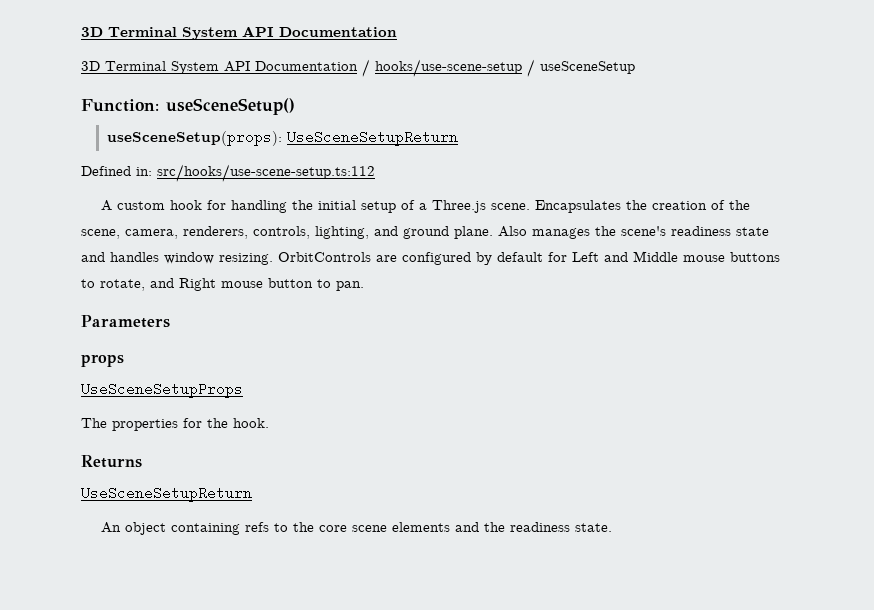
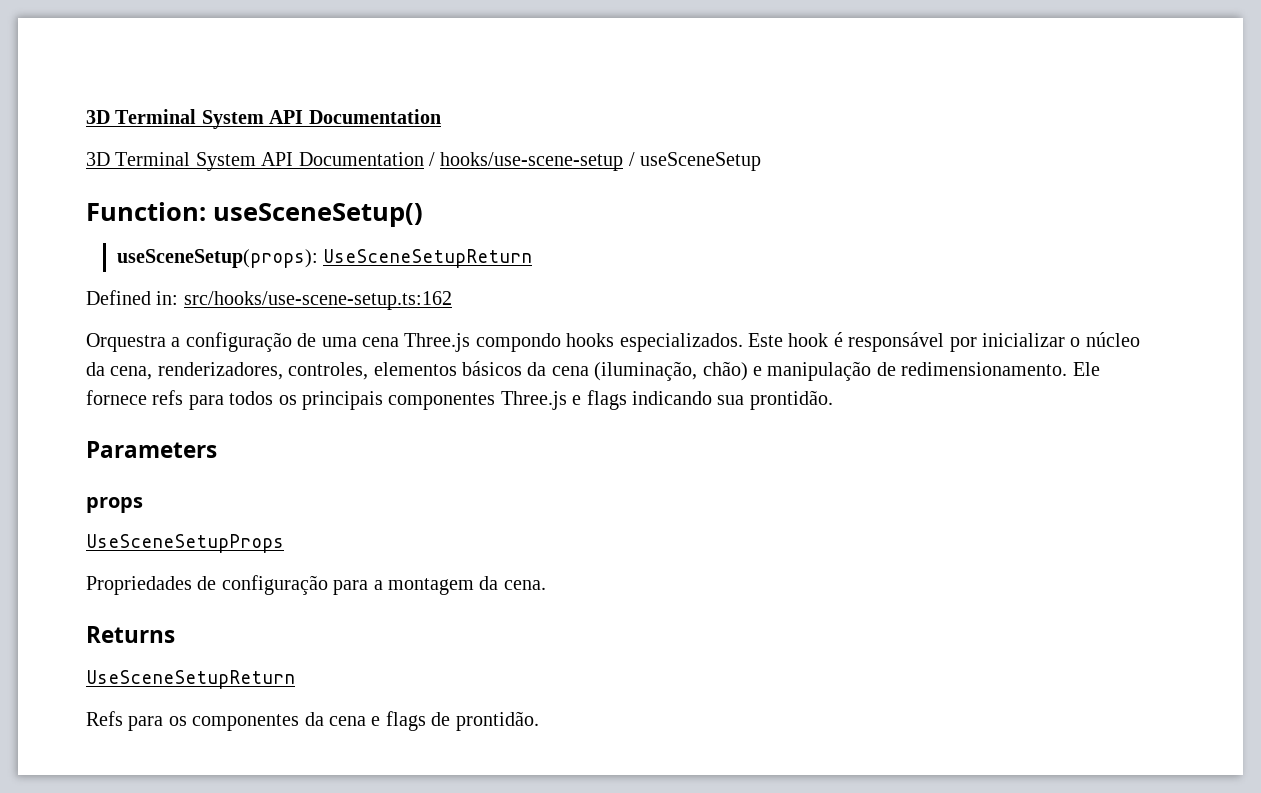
- Defined in: src/hooks/use-scene-setup.ts:112
- A custom hook for handling the initial setup of a Three.js scene. Encapsulates the creation of the scene, camera, renderers, controls, lighting, and ground plane. Also manages the scene's readiness state and handles window resizing. OrbitControls are configured by default for Left and Middle mouse buttons to rotate, and Right mouse button to pan.
+ Defined in: src/hooks/use-scene-setup.ts:162
+ Orquestra a configuração de uma cena Three.js compondo hooks especializados. Este hook é responsável por inicializar o núcleo da cena, renderizadores, controles, elementos básicos da cena (iluminação, chão) e manipulação de redimensionamento. Ele fornece refs para todos os principais componentes Three.js e flags indicando sua prontidão.
  Parameters
  props
  UseSceneSetupProps
- The properties for the hook.
+ Propriedades de configuração para a montagem da cena.
  Returns
  UseSceneSetupReturn
- An object containing refs to the core scene elements and the readiness state.
+ Refs para os componentes da cena e flags de prontidão.

